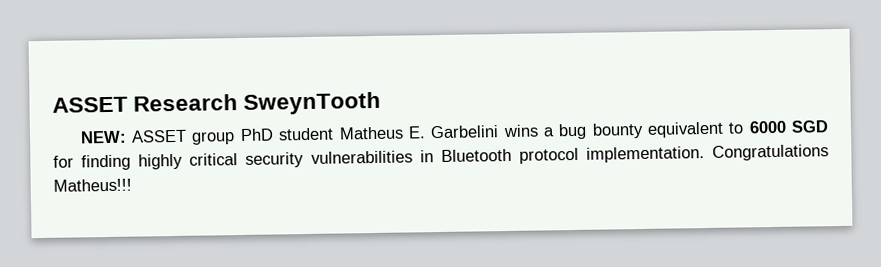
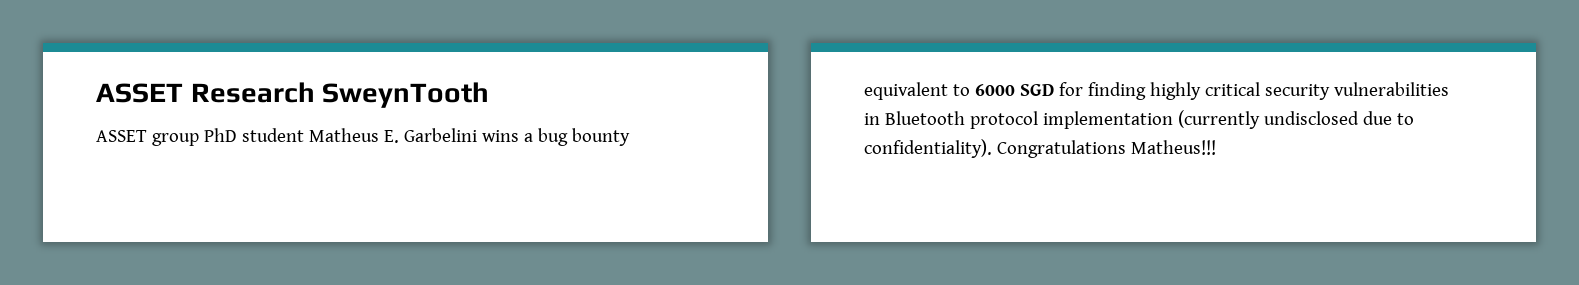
- NEW: ASSET group PhD student Matheus E. Garbelini wins a bug bounty equivalent to 6000 SGD for finding highly critical security vulnerabilities in Bluetooth protocol implementation.
+ ASSET group PhD student Matheus E. Garbelini wins a bug bounty equivalent to 6000 SGD for finding highly critical security vulnerabilities in Bluetooth protocol implementation (currently undisclosed due to confidentiality).

